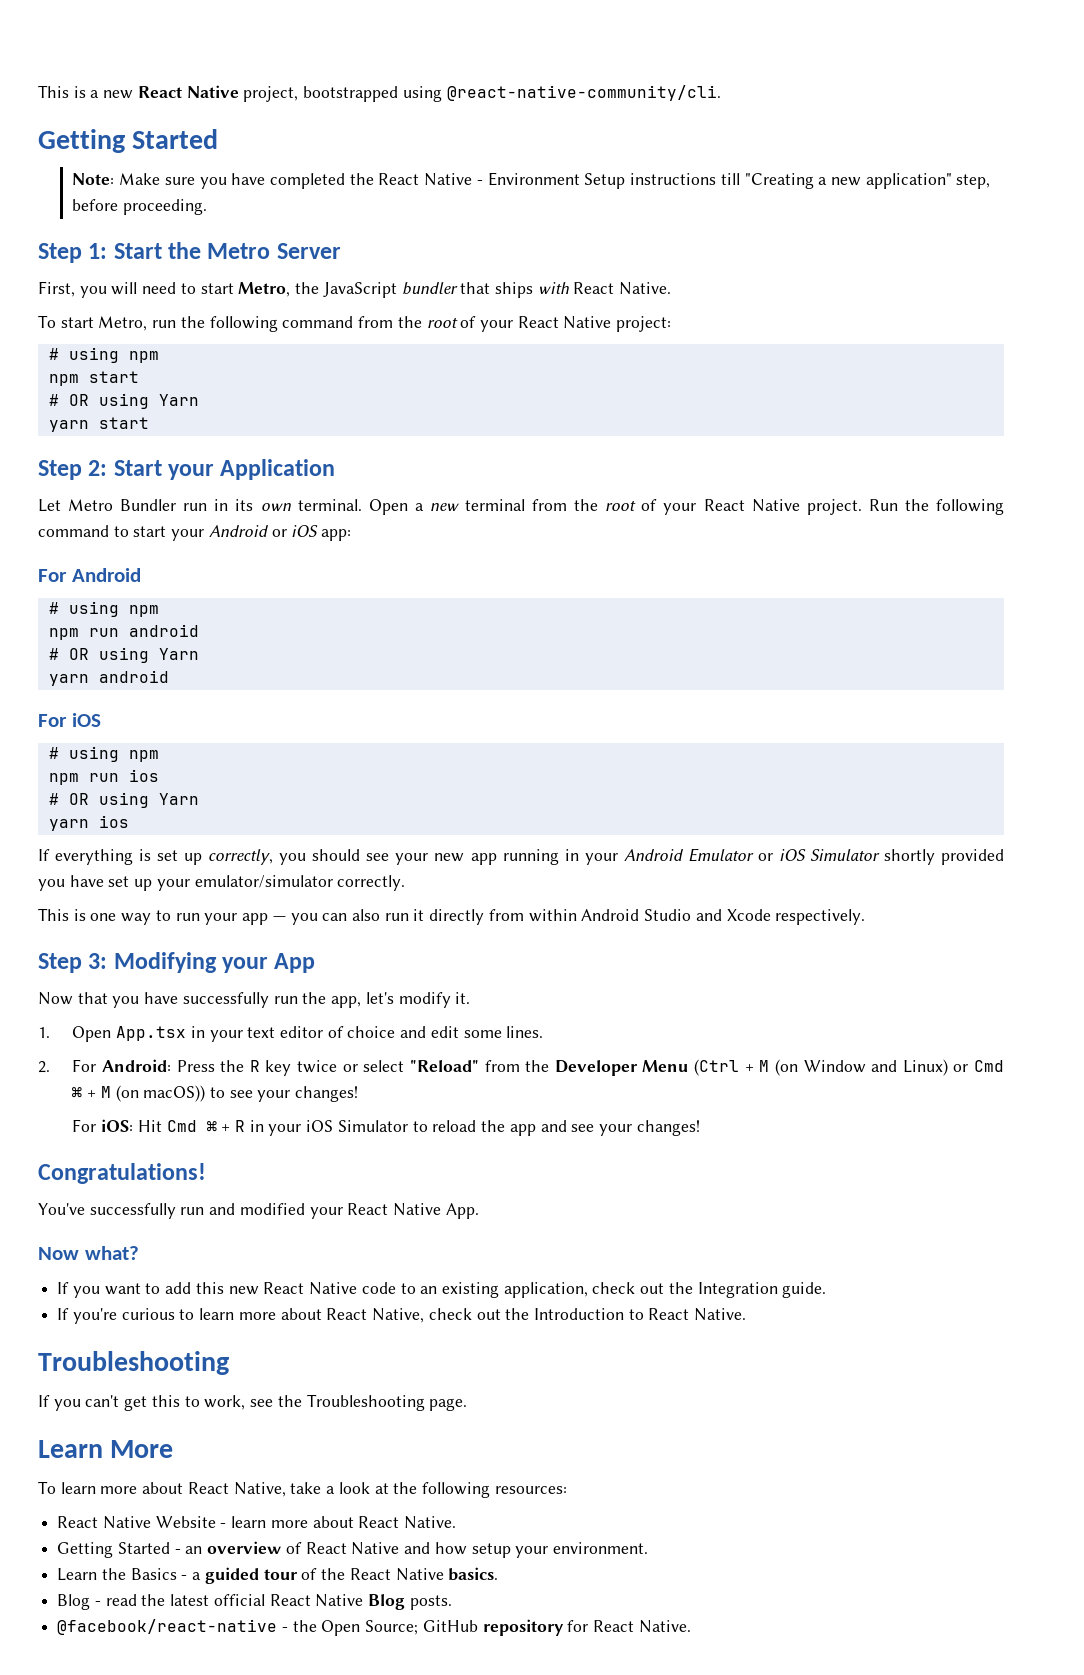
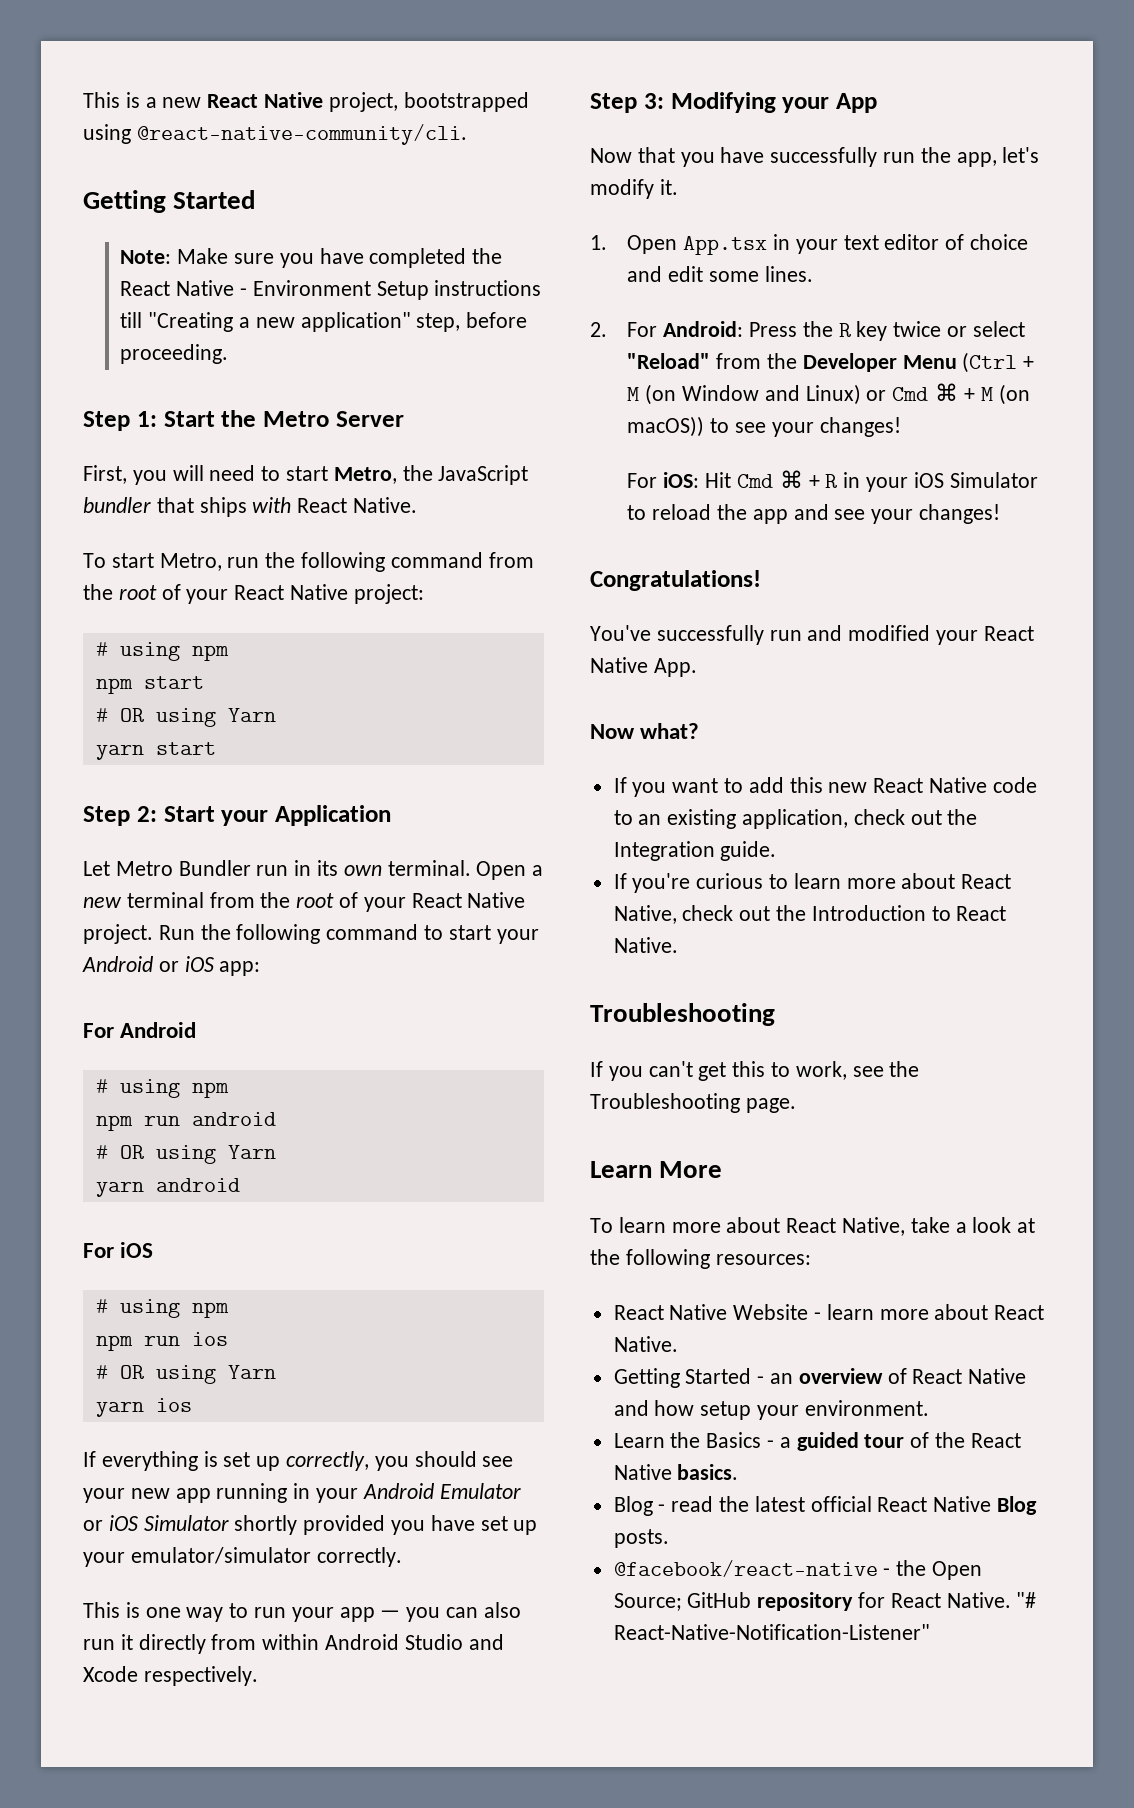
+ "# React-Native-Notification-Listener"

